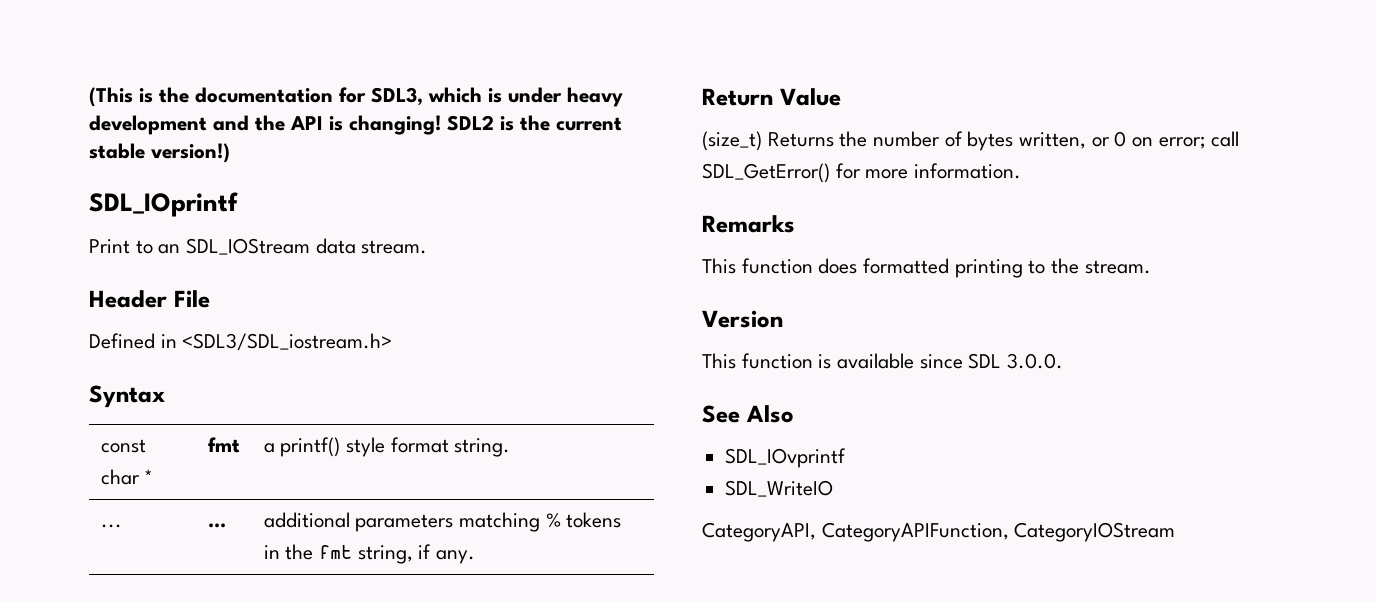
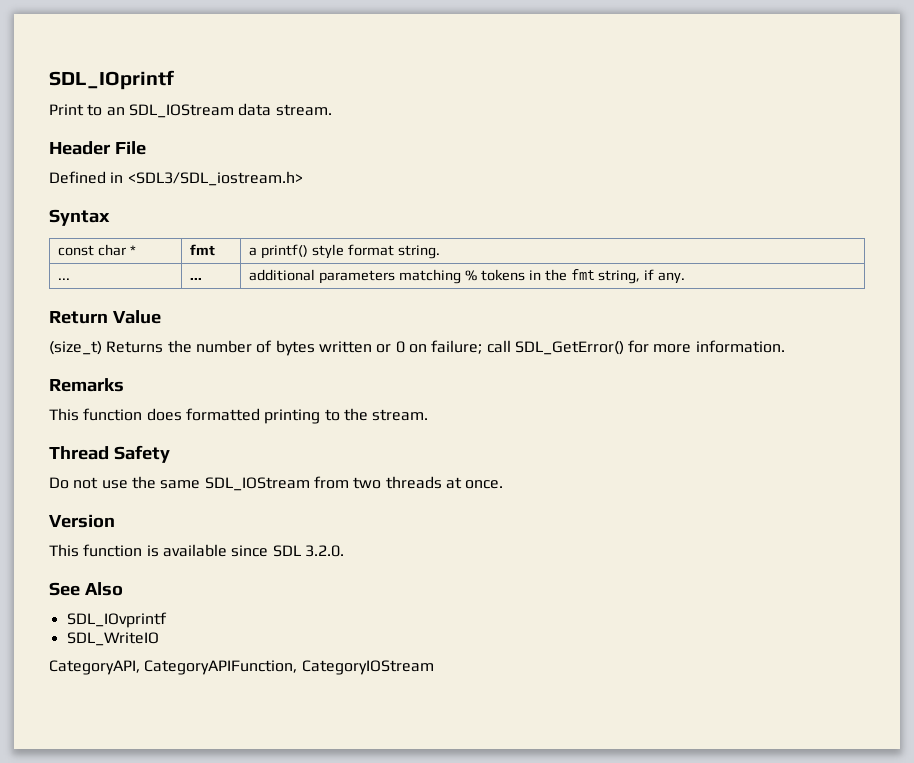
- (This is the documentation for SDL3, which is under heavy development and the API is changing! SDL2 is the current stable version!)
- (size_t) Returns the number of bytes written, or 0 on error; call SDL_GetError() for more information.
+ (size_t) Returns the number of bytes written or 0 on failure; call SDL_GetError() for more information.
+ Thread Safety
+ Do not use the same SDL_IOStream from two threads at once.
- This function is available since SDL 3.0.0.
+ This function is available since SDL 3.2.0.

